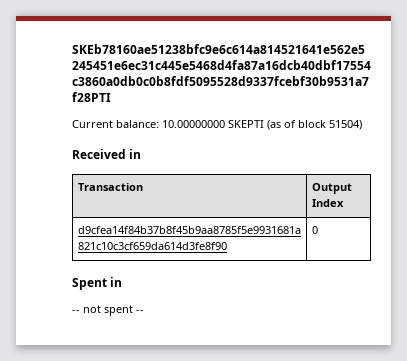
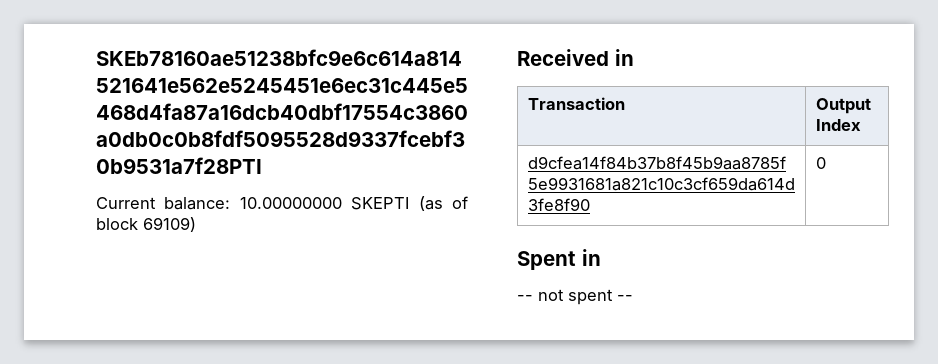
- Current balance: 10.00000000 SKEPTI (as of block 51504)
+ Current balance: 10.00000000 SKEPTI (as of block 69109)

